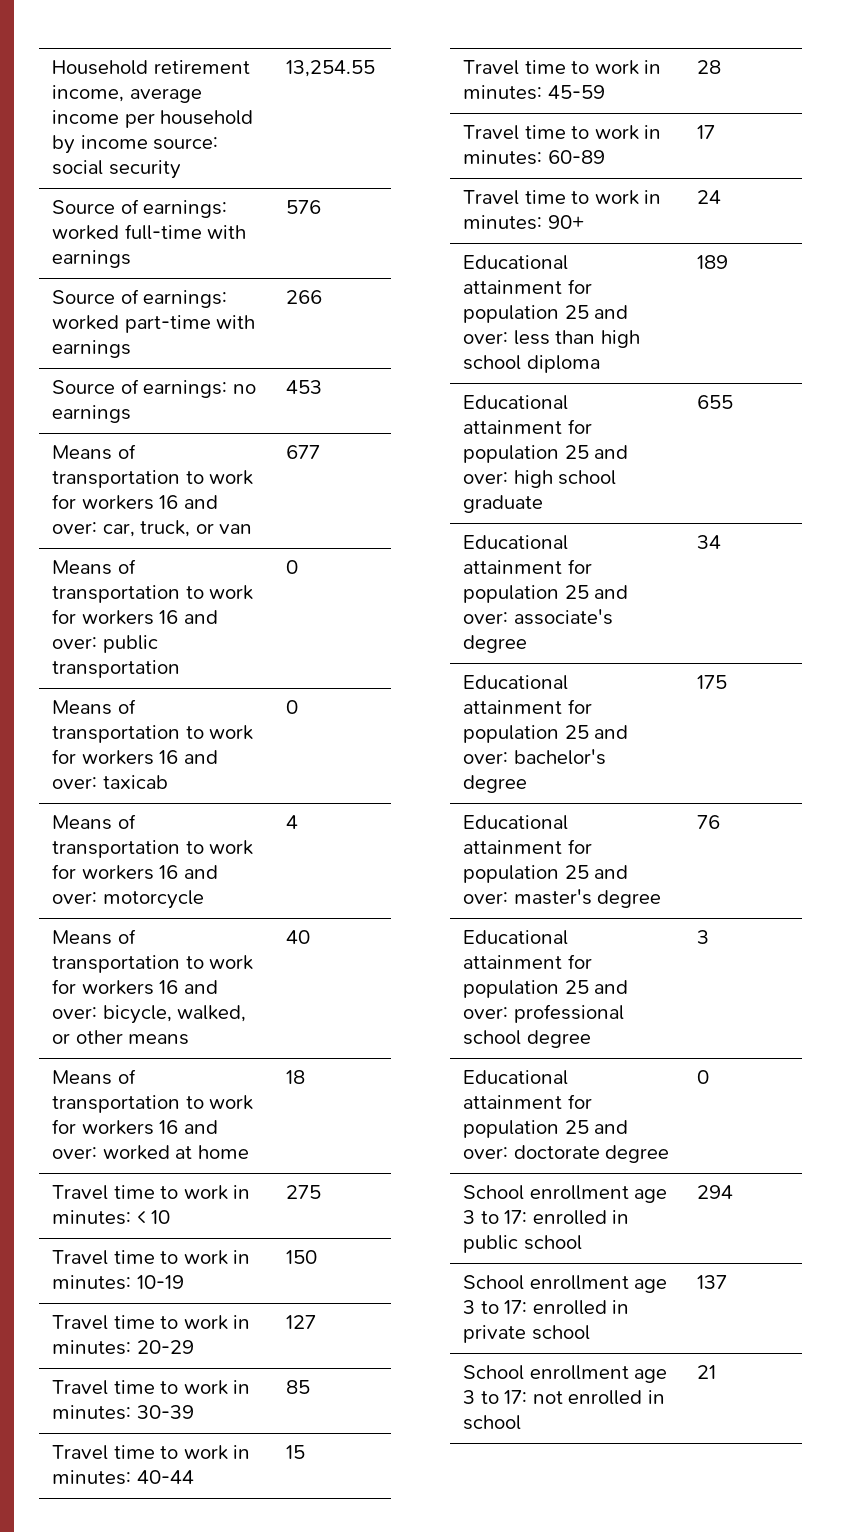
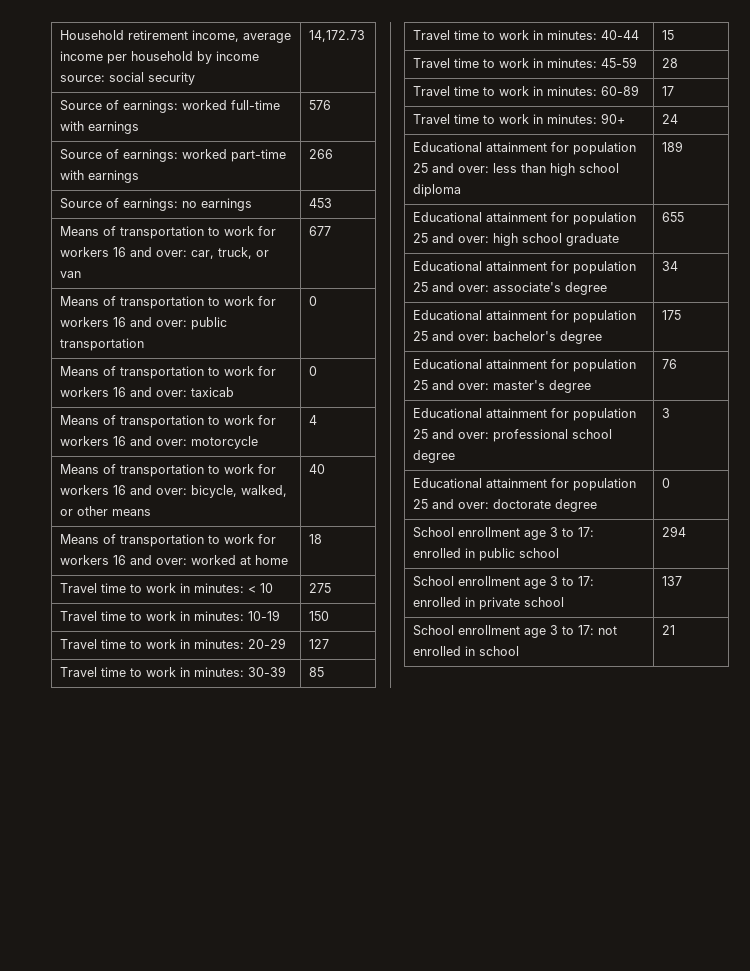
- Household retirement income, average income per household by income source: social security | 13,254.55
+ Household retirement income, average income per household by income source: social security | 14,172.73

